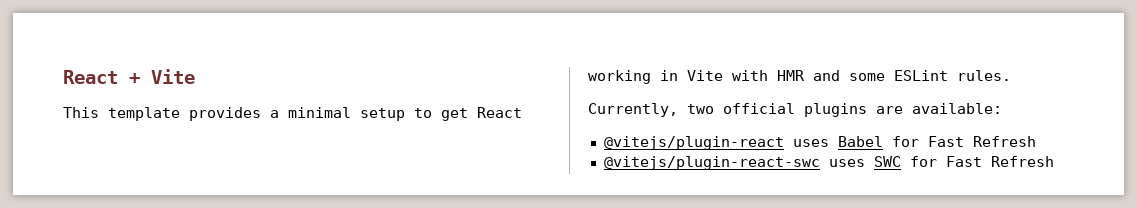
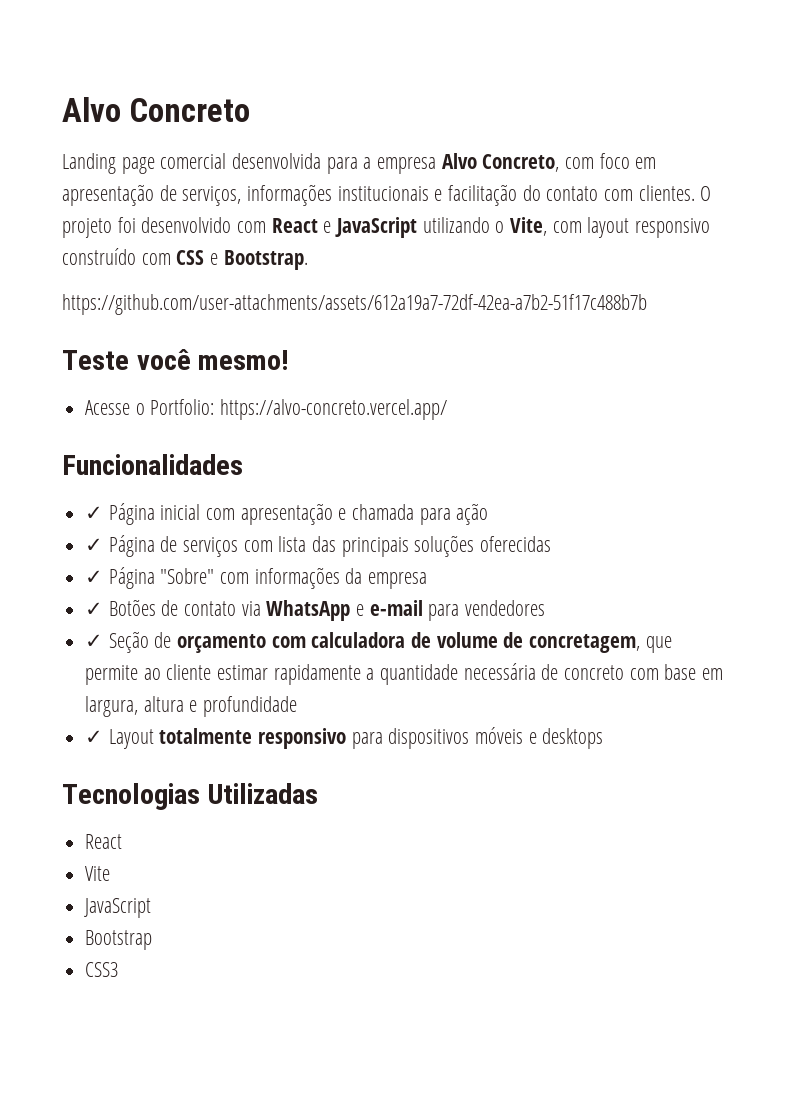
- React + Vite
- This template provides a minimal setup to get React working in Vite with HMR and some ESLint rules.
- Currently, two official plugins are available:
- @vitejs/plugin-react uses Babel for Fast Refresh
- @vitejs/plugin-react-swc uses SWC for Fast Refresh
+ Alvo Concreto
+ Landing page comercial desenvolvida para a empresa Alvo Concreto, com foco em apresentação de serviços, informações institucionais e facilitação do contato com clientes. O projeto foi desenvolvido com React e JavaScript utilizando o Vite, com layout responsivo construído com CSS e Bootstrap.
+ https://github.com/user-attachments/assets/612a19a7-72df-42ea-a7b2-51f17c488b7b
+ Teste você mesmo!
+ Acesse o Portfolio: https://alvo-concreto.vercel.app/
+ Funcionalidades
+ ✓ Página inicial com apresentação e chamada para ação
+ ✓ Página de serviços com lista das principais soluções oferecidas
+ ✓ Página "Sobre" com informações da empresa
+ ✓ Botões de contato via WhatsApp e e-mail para vendedores
+ ✓ Seção de orçamento com calculadora de volume de concretagem, que permite ao cliente estimar rapidamente a quantidade necessária de concreto com base em largura, altura e profundidade
+ ✓ Layout totalmente responsivo para dispositivos móveis e desktops
+ Tecnologias Utilizadas
+ React
+ Vite
+ JavaScript
+ Bootstrap
+ CSS3

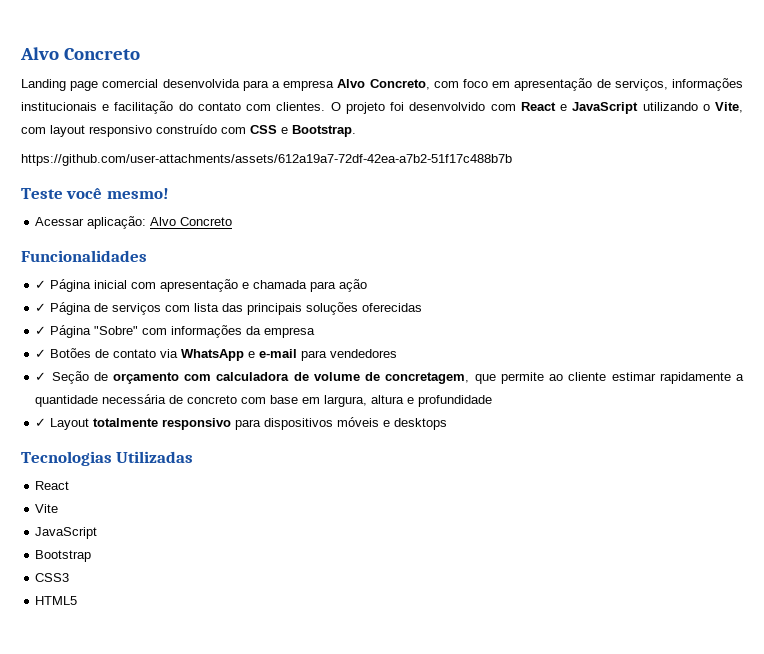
- Acesse o Portfolio: https://alvo-concreto.vercel.app/
+ Acessar aplicação: Alvo Concreto
+ HTML5

